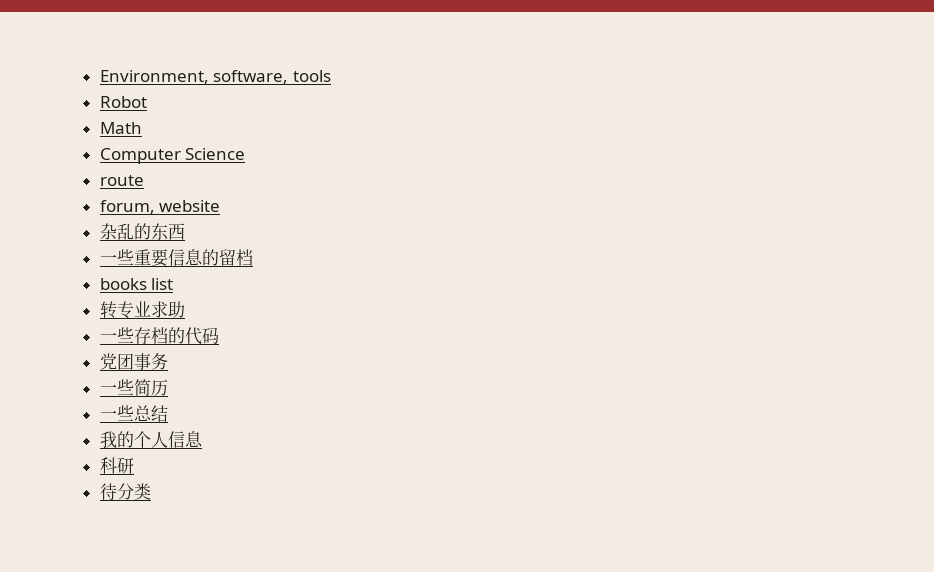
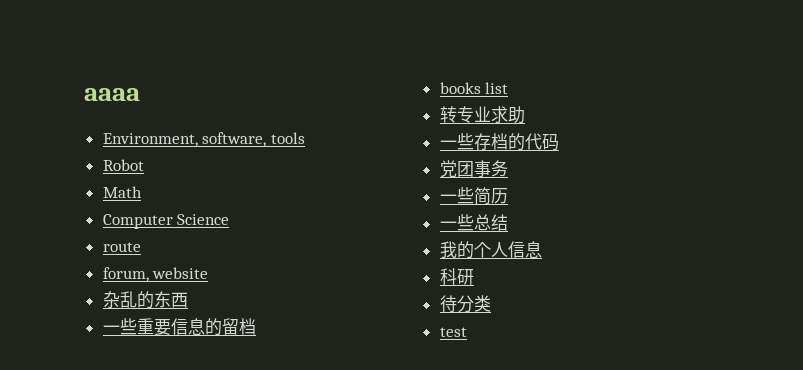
+ aaaa
+ test

